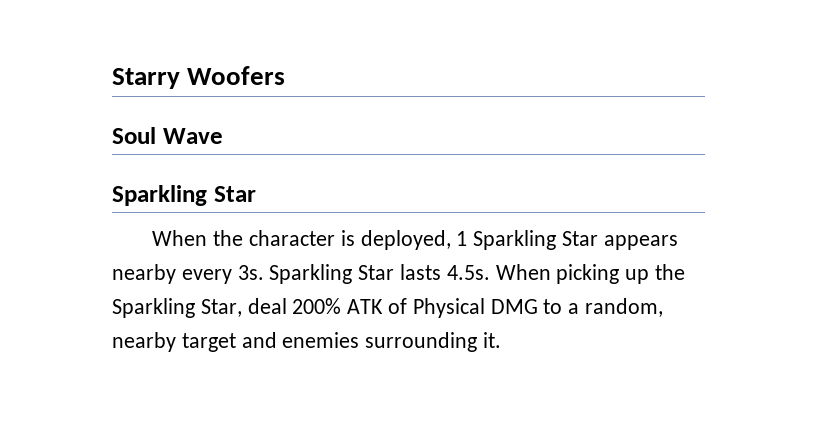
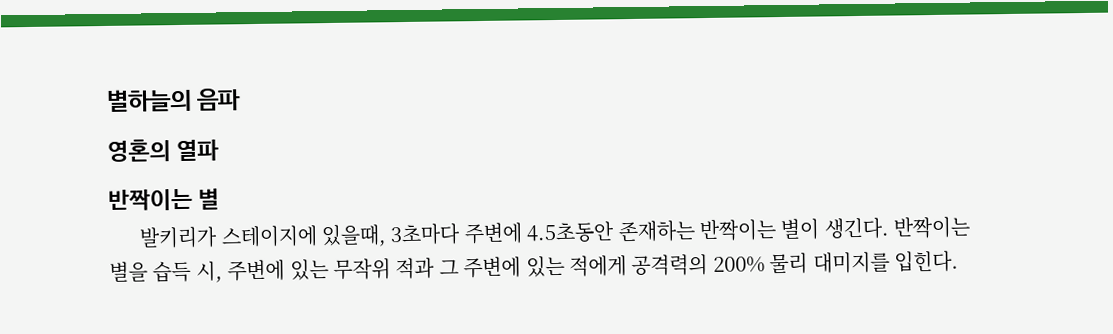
- Starry Woofers
- Soul Wave
- Sparkling Star
- When the character is deployed, 1 Sparkling Star appears nearby every 3s. Sparkling Star lasts 4.5s. When picking up the Sparkling Star, deal 200% ATK of Physical DMG to a random, nearby target and enemies surrounding it.
+ 별하늘의 음파
+ 영혼의 열파
+ 반짝이는 별
+ 발키리가 스테이지에 있을때, 3초마다 주변에 4.5초동안 존재하는 반짝이는 별이 생긴다. 반짝이는 별을 습득 시, 주변에 있는 무작위 적과 그 주변에 있는 적에게 공격력의 200% 물리 대미지를 입힌다.

